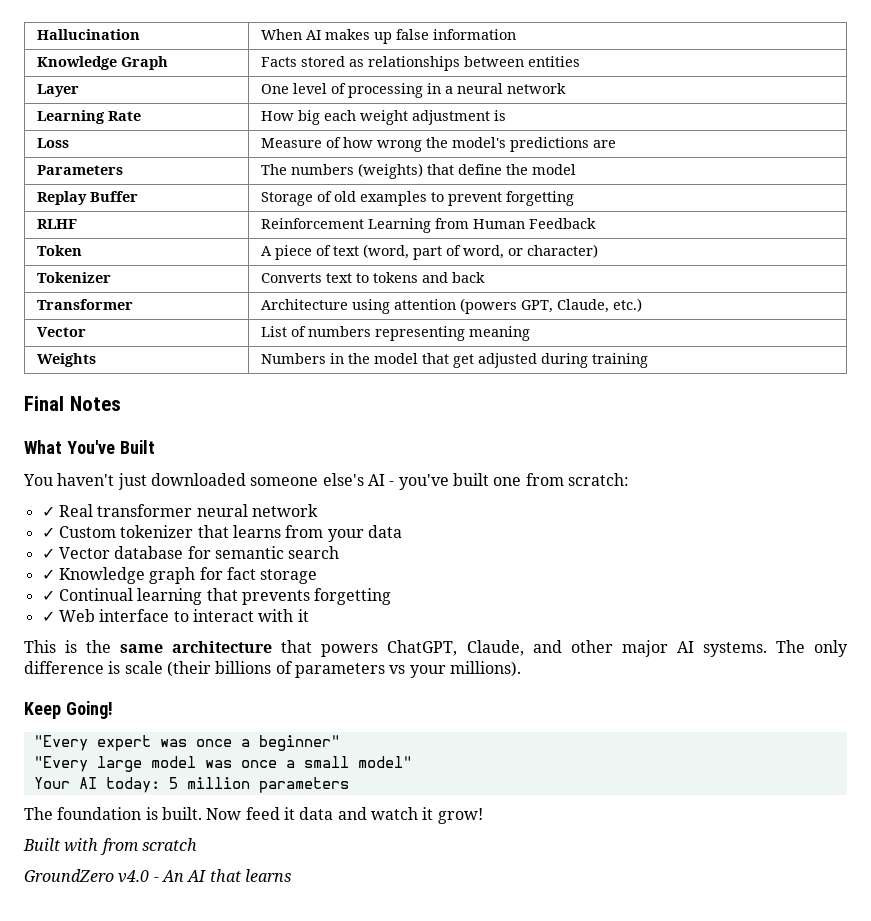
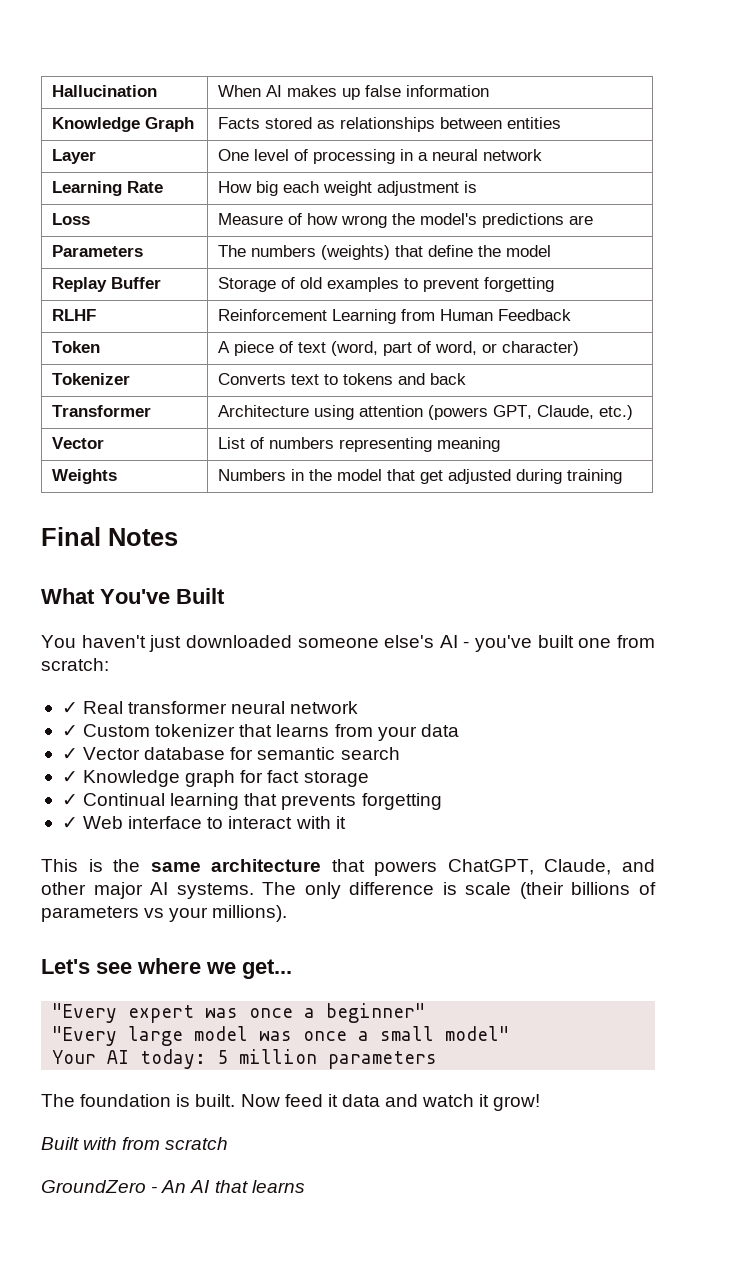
- Keep Going!
+ Let's see where we get...
- GroundZero v4.0 - An AI that learns
+ GroundZero - An AI that learns

